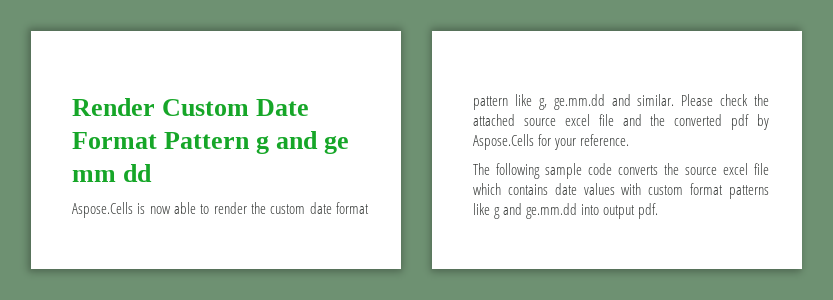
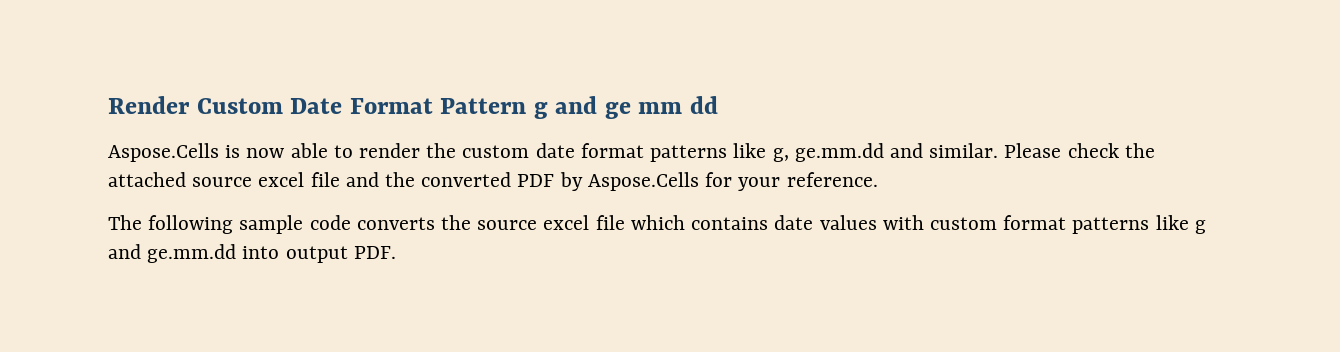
- Aspose.Cells is now able to render the custom date format pattern like g, ge.mm.dd and similar.
+ Aspose.Cells is now able to render the custom date format patterns like g, ge.mm.dd and similar.
- Please check the attached source excel file and the converted pdf by Aspose.Cells for your reference.
+ Please check the attached source excel file and the converted PDF by Aspose.Cells for your reference.
- The following sample code converts the source excel file which contains date values with custom format patterns like g and ge.mm.dd into output pdf.
+ The following sample code converts the source excel file which contains date values with custom format patterns like g and ge.mm.dd into output PDF.

